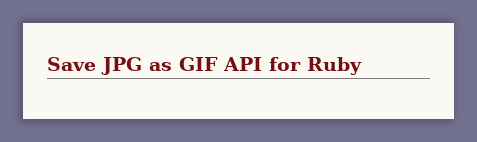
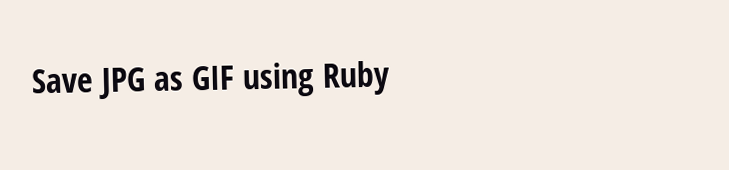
- Save JPG as GIF API for Ruby
+ Save JPG as GIF using Ruby

